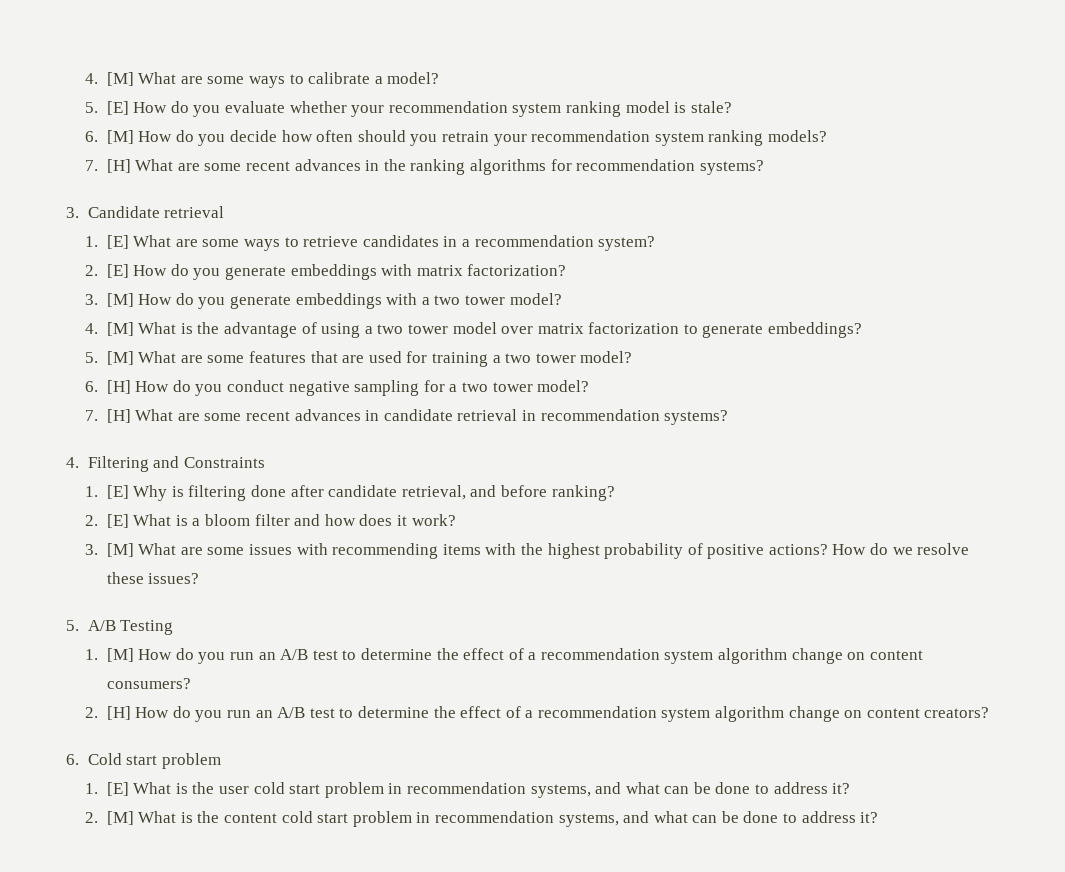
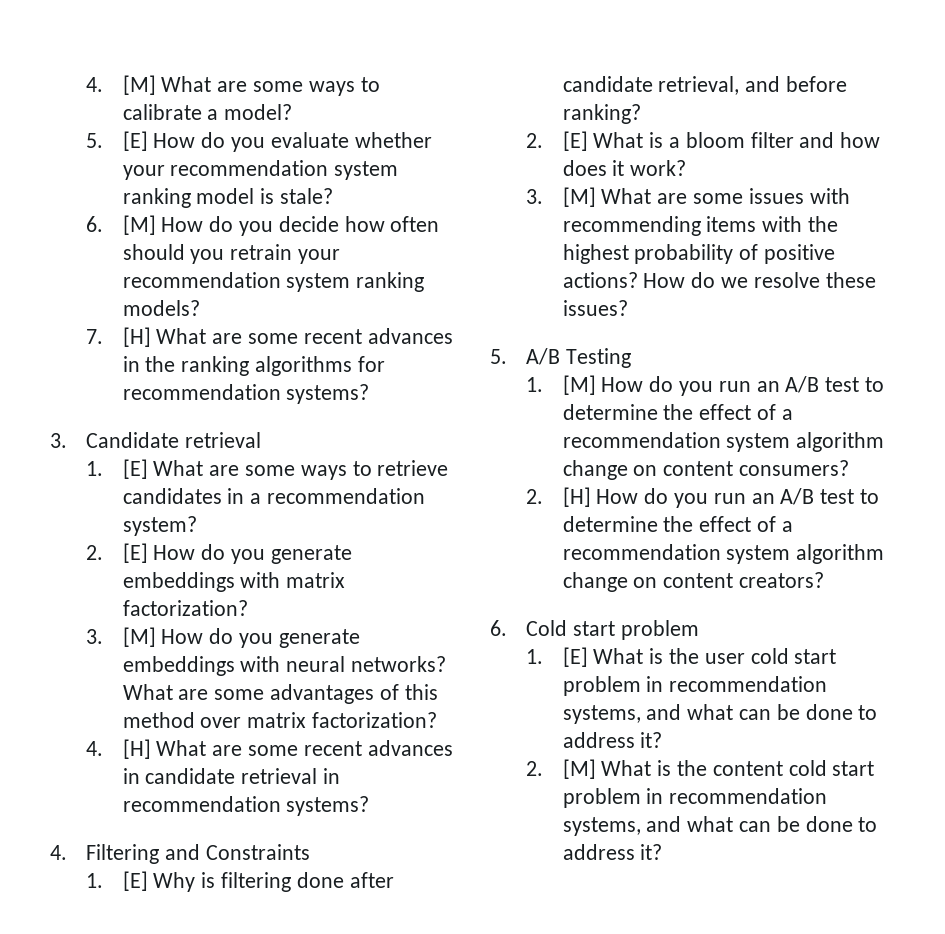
- 3. [M] How do you generate embeddings with a two tower model?
- 4. [M] What is the advantage of using a two tower model over matrix factorization to generate embeddings?
- 5. [M] What are some features that are used for training a two tower model?
- 6. [H] How do you conduct negative sampling for a two tower model?
- 7. [H] What are some recent advances in candidate retrieval in recommendation systems?
+ 3. [M] How do you generate embeddings with neural networks? What are some advantages of this method over matrix factorization?
+ 4. [H] What are some recent advances in candidate retrieval in recommendation systems?

